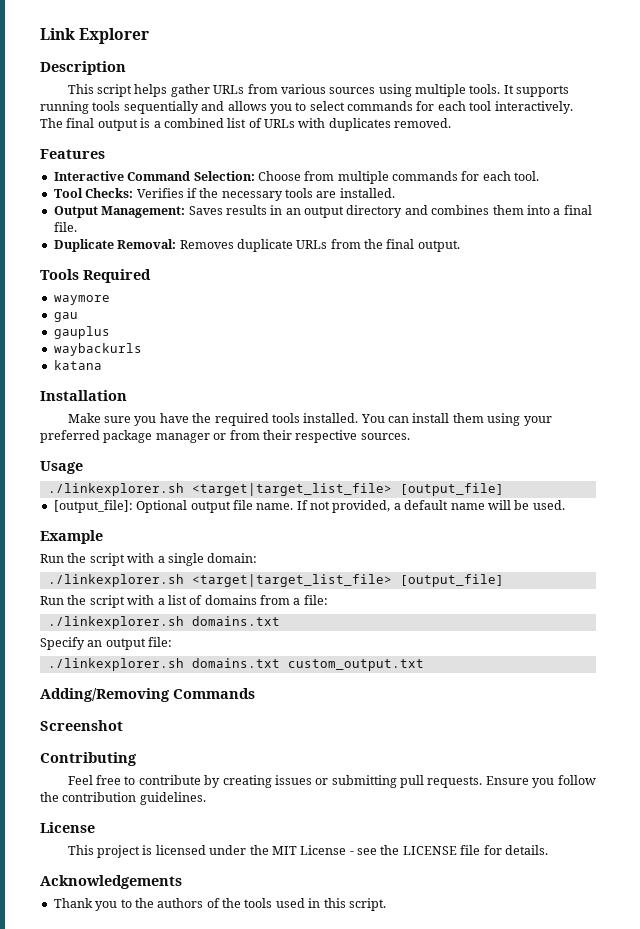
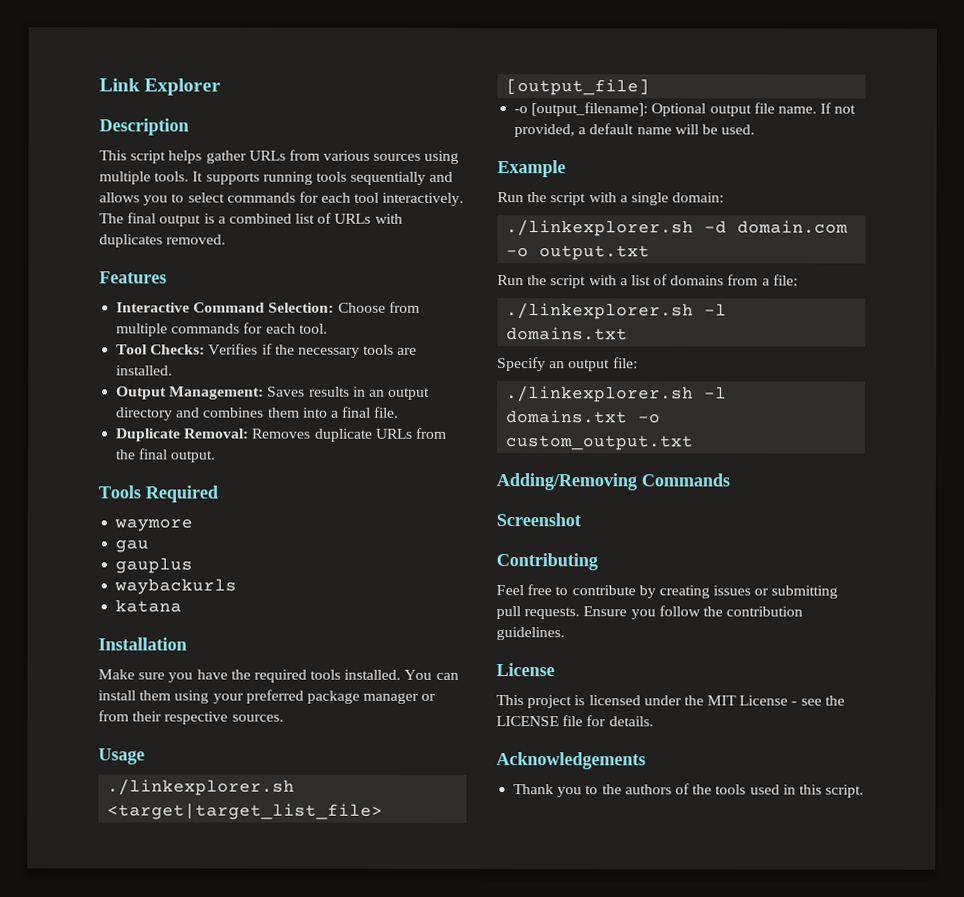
- [output_file]: Optional output file name.
+ -o [output_filename]: Optional output file name.
  Run the script with a single domain:
- ./linkexplorer.sh <target|target_list_file> [output_file]
+ ./linkexplorer.sh -d domain.com -o output.txt
  Run the script with a list of domains from a file:
- ./linkexplorer.sh domains.txt
+ ./linkexplorer.sh -l domains.txt
- ./linkexplorer.sh domains.txt custom_output.txt
+ ./linkexplorer.sh -l domains.txt -o custom_output.txt

